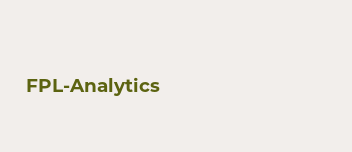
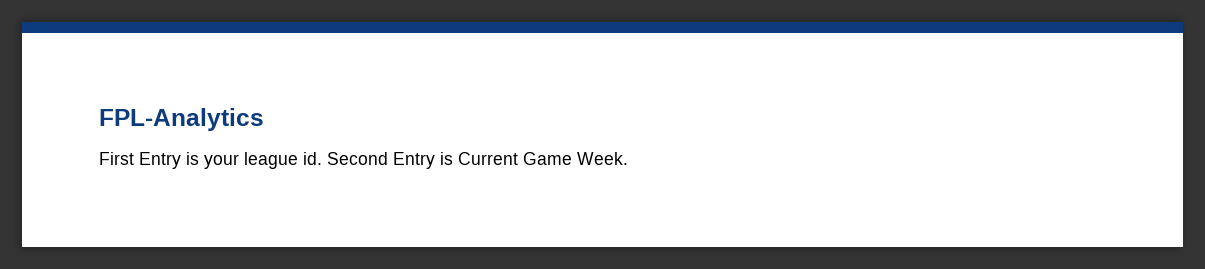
+ First Entry is your league id. Second Entry is Current Game Week.

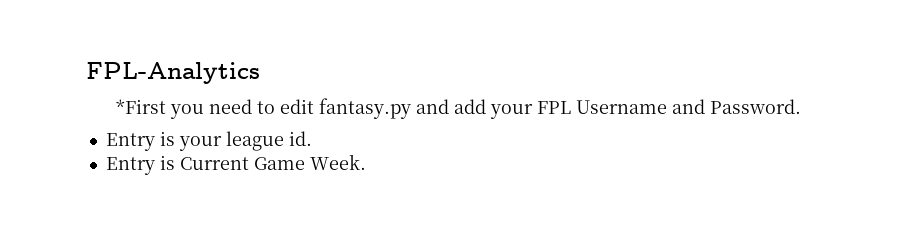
- First Entry is your league id. Second Entry is Current Game Week.
+ *First you need to edit fantasy.py and add your FPL Username and Password.
+ Entry is your league id.
+ Entry is Current Game Week.

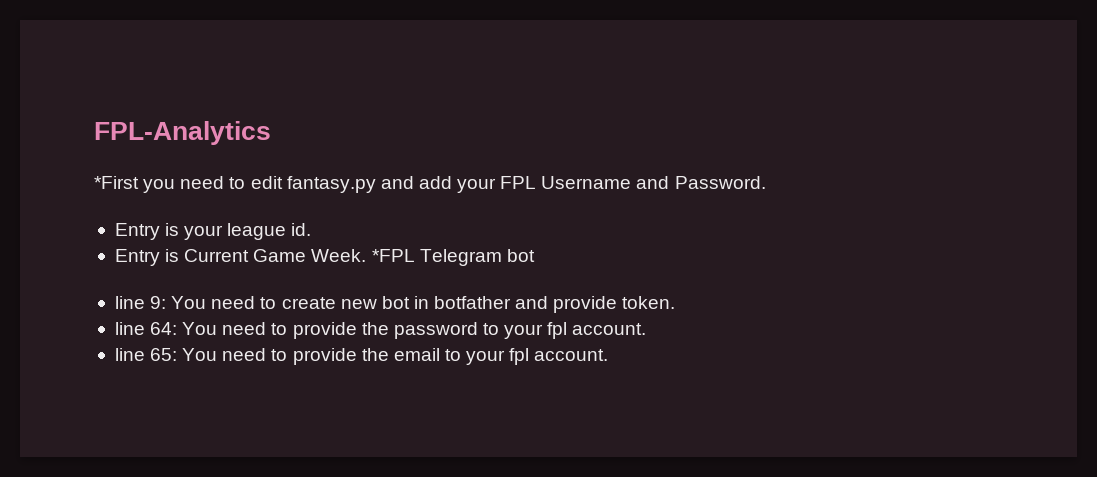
+ *FPL Telegram bot
+ line 9: You need to create new bot in botfather and provide token.
+ line 64: You need to provide the password to your fpl account.
+ line 65: You need to provide the email to your fpl account.

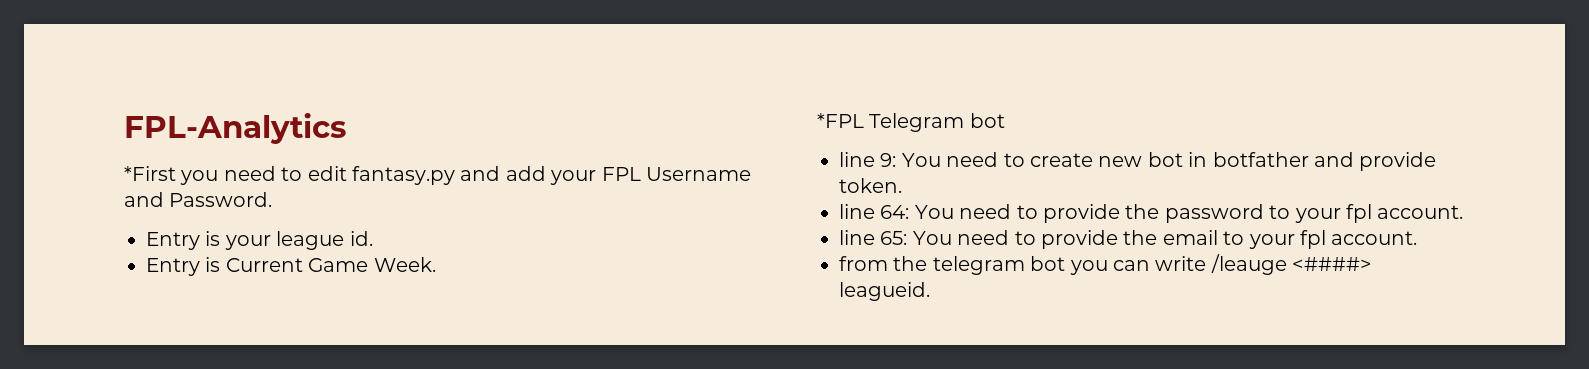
- Entry is Current Game Week. *FPL Telegram bot
+ Entry is Current Game Week.
+ *FPL Telegram bot
+ from the telegram bot you can write /leauge <####> leagueid.

